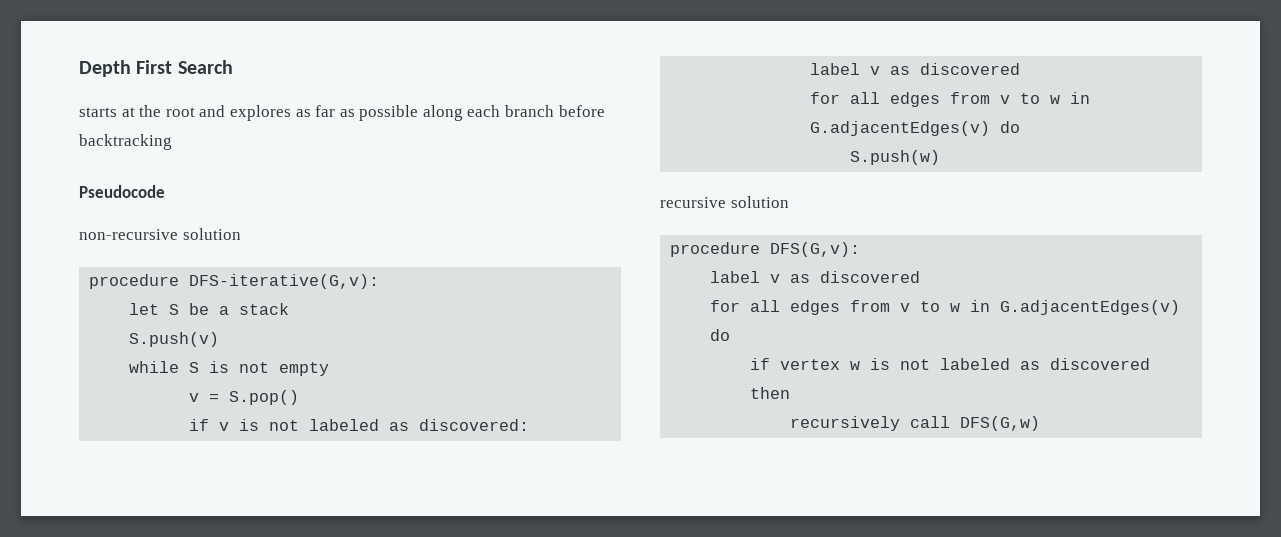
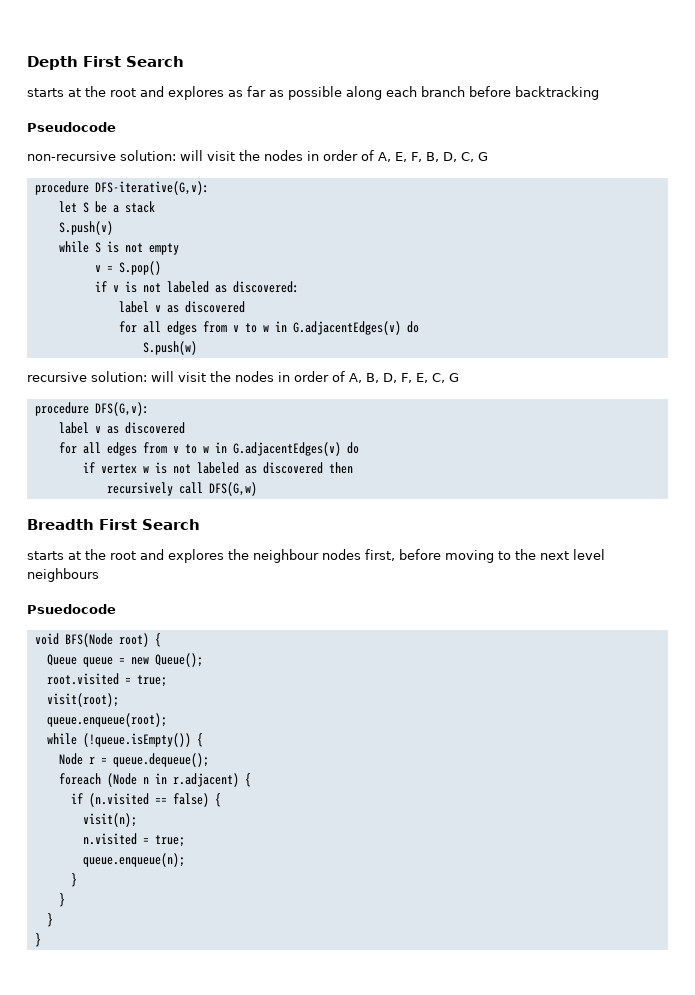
- non-recursive solution
+ non-recursive solution: will visit the nodes in order of A, E, F, B, D, C, G
- recursive solution
+ recursive solution: will visit the nodes in order of A, B, D, F, E, C, G
+ Breadth First Search
+ starts at the root and explores the neighbour nodes first, before moving to the next level neighbours
+ Psuedocode
+ void BFS(Node root) {
+ Queue queue = new Queue();
+ root.visited = true;
+ visit(root);
+ queue.enqueue(root);
+ while (!queue.isEmpty()) {
+ Node r = queue.dequeue();
+ foreach (Node n in r.adjacent) {
+ if (n.visited == false) {
+ visit(n);
+ n.visited = true;
+ queue.enqueue(n);
+ }
+ }
+ }
+ }

